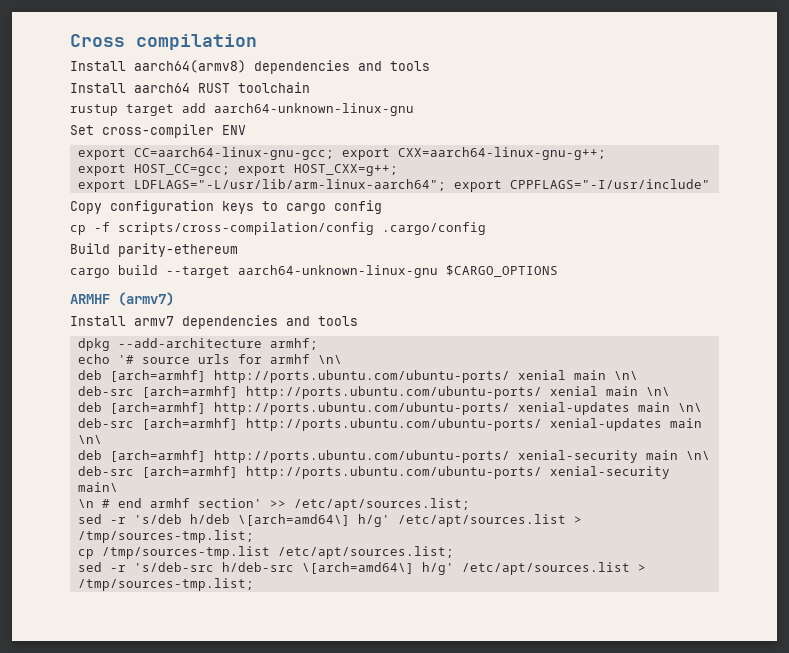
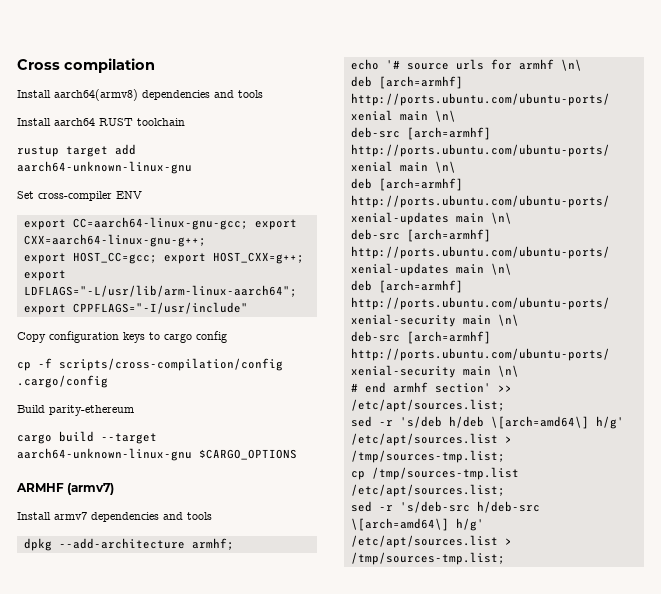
- deb-src [arch=armhf] http://ports.ubuntu.com/ubuntu-ports/ xenial-security main\
- \n # end armhf section' >> /etc/apt/sources.list;
+ deb-src [arch=armhf] http://ports.ubuntu.com/ubuntu-ports/ xenial-security main \n\
+ # end armhf section' >> /etc/apt/sources.list;

